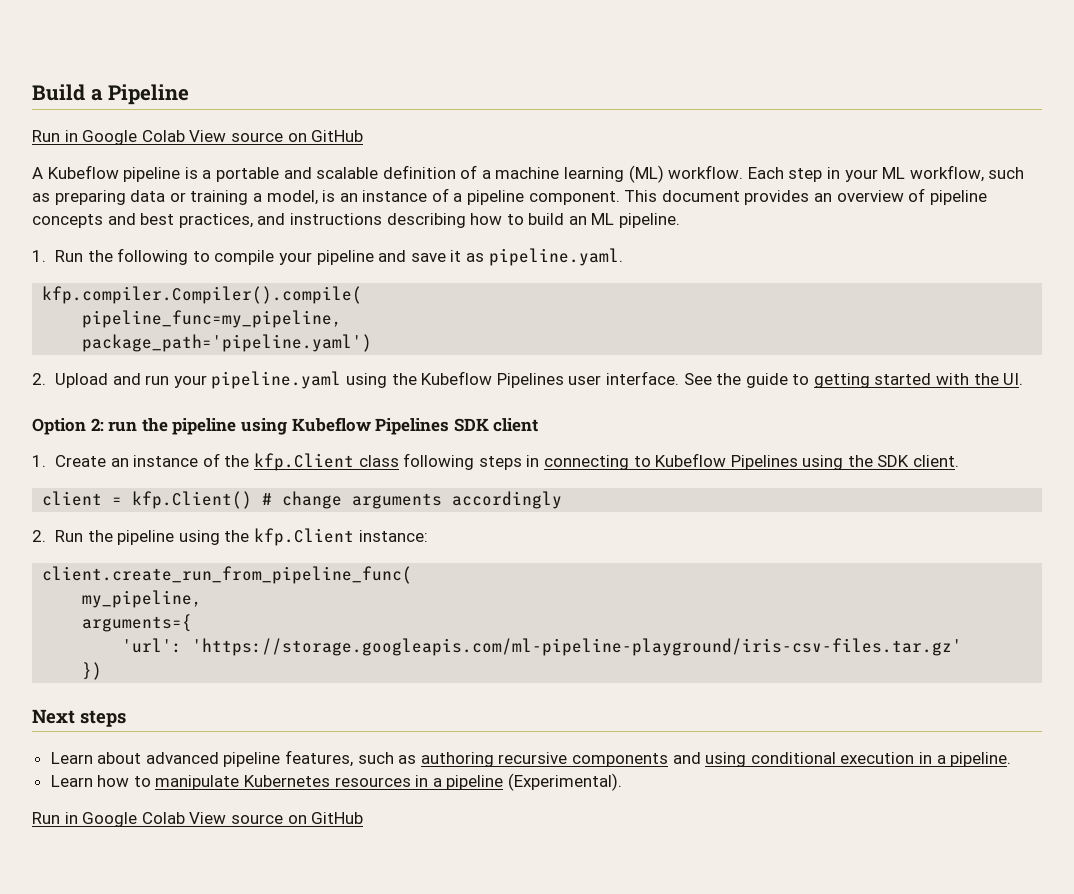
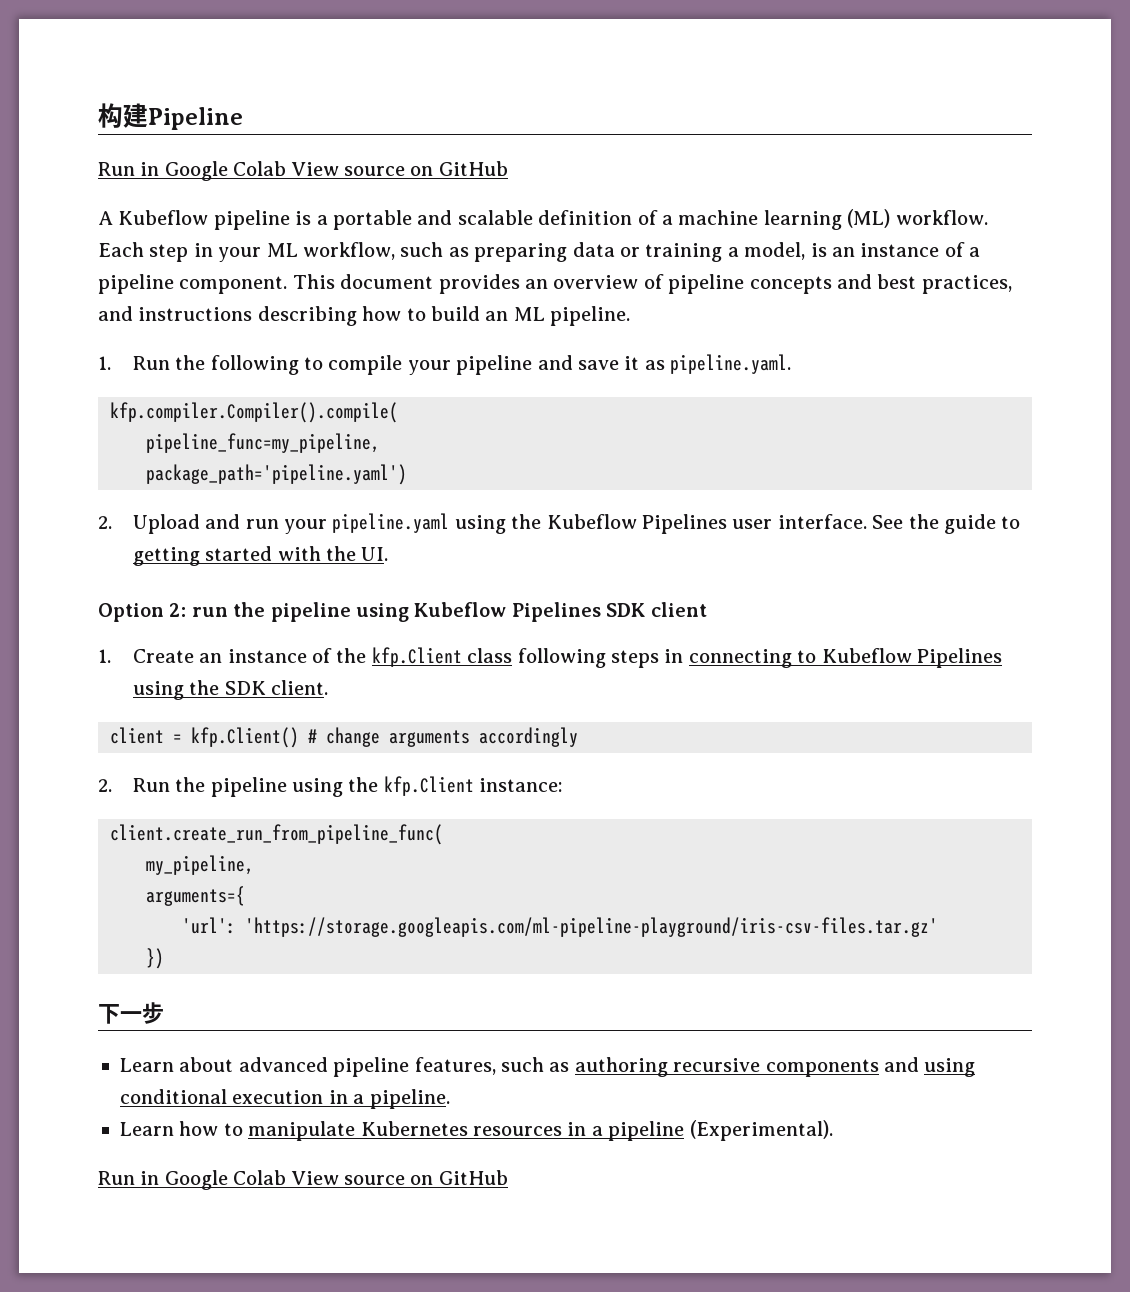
- Build a Pipeline
+ 构建Pipeline
- Next steps
+ 下一步

